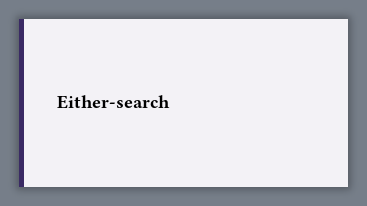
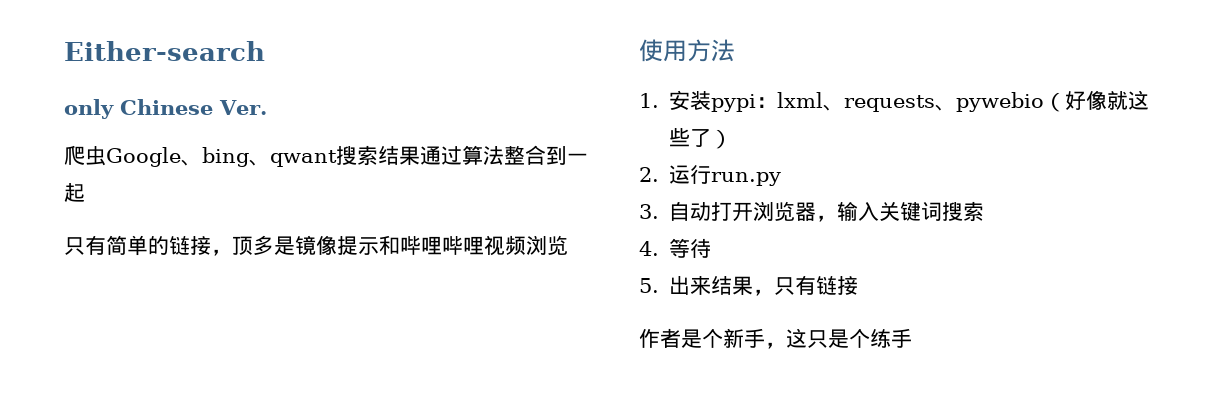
+ only Chinese Ver.
+ 爬虫Google、bing、qwant搜索结果通过算法整合到一起
+ 只有简单的链接，顶多是镜像提示和哔哩哔哩视频浏览
+ 使用方法
+ 1.安装pypi：lxml、requests、pywebio（好像就这些了）
+ 2.运行run.py
+ 3.自动打开浏览器，输入关键词搜索
+ 4.等待
+ 5.出来结果，只有链接
+ 作者是个新手，这只是个练手

